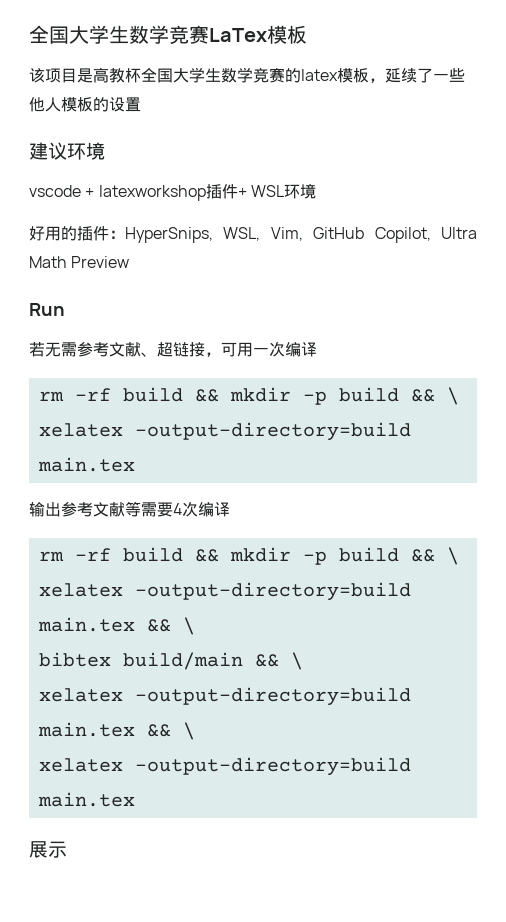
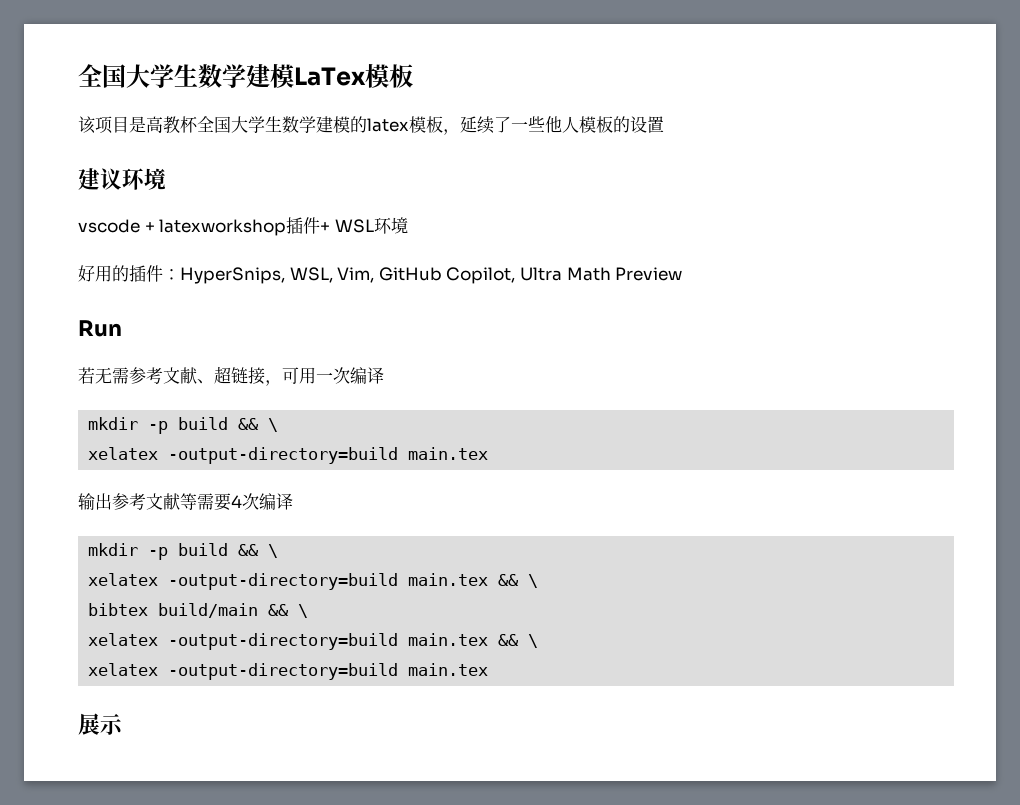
- 全国大学生数学竞赛LaTex模板
+ 全国大学生数学建模LaTex模板
- 该项目是高教杯全国大学生数学竞赛的latex模板，延续了一些他人模板的设置
+ 该项目是高教杯全国大学生数学建模的latex模板，延续了一些他人模板的设置
  若无需参考文献、超链接，可用一次编译
- rm -rf build && mkdir -p build && \
+ mkdir -p build && \
  输出参考文献等需要4次编译
- rm -rf build && mkdir -p build && \
+ mkdir -p build && \

